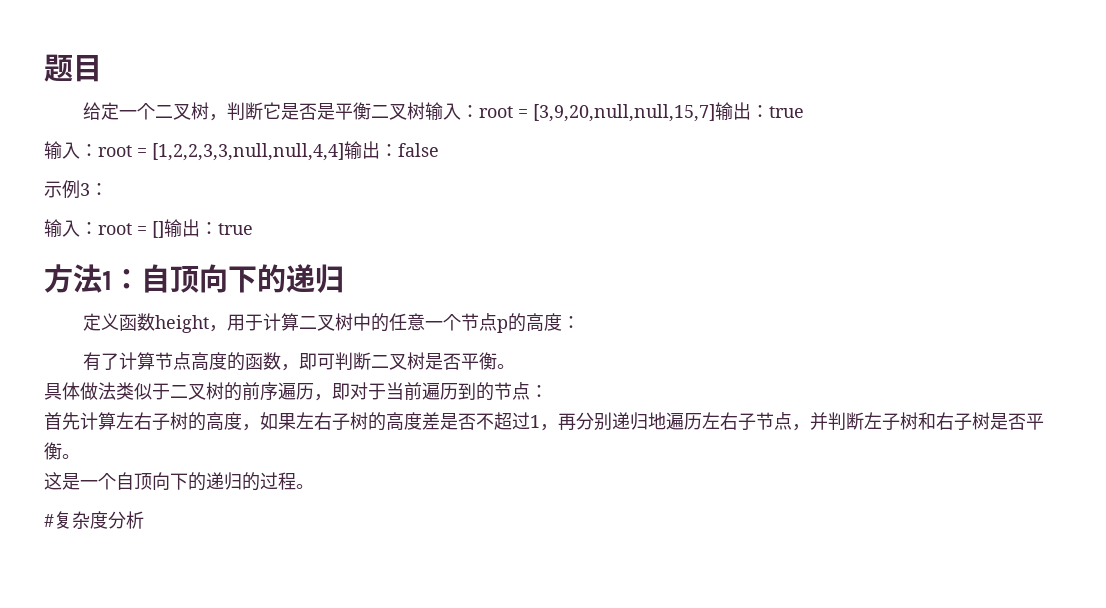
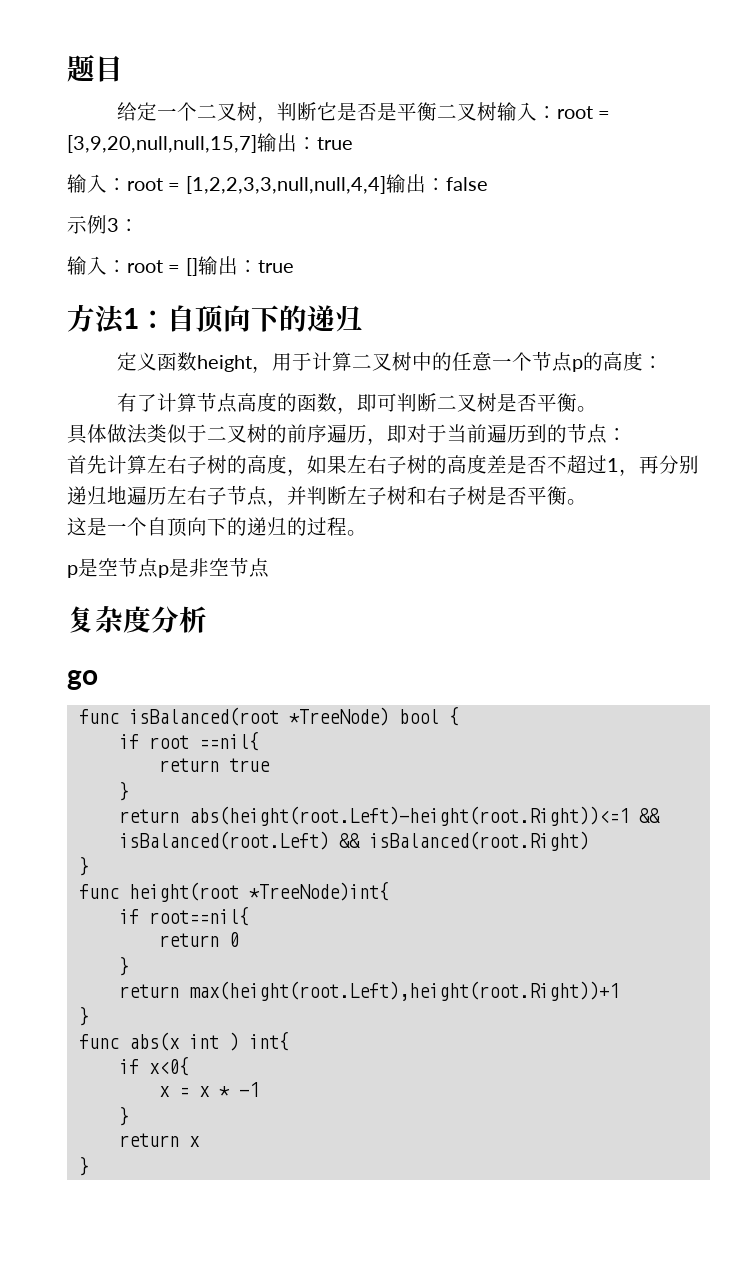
- #复杂度分析
+ p是空节点p是非空节点
+ 复杂度分析
+ go
+ func isBalanced(root *TreeNode) bool {
+ if root ==nil{
+ return true
+ }
+ return abs(height(root.Left)-height(root.Right))<=1 && isBalanced(root.Left) && isBalanced(root.Right)
+ }
+ func height(root *TreeNode)int{
+ if root==nil{
+ return 0
+ }
+ return max(height(root.Left),height(root.Right))+1
+ }
+ func abs(x int ) int{
+ if x<0{
+ x = x * -1
+ }
+ return x
+ }

